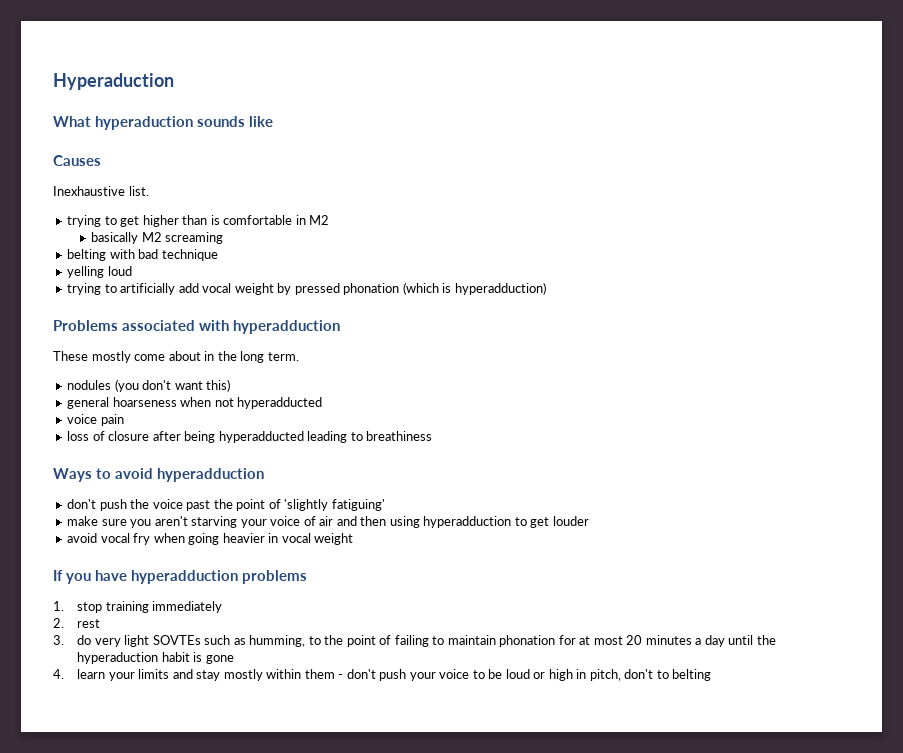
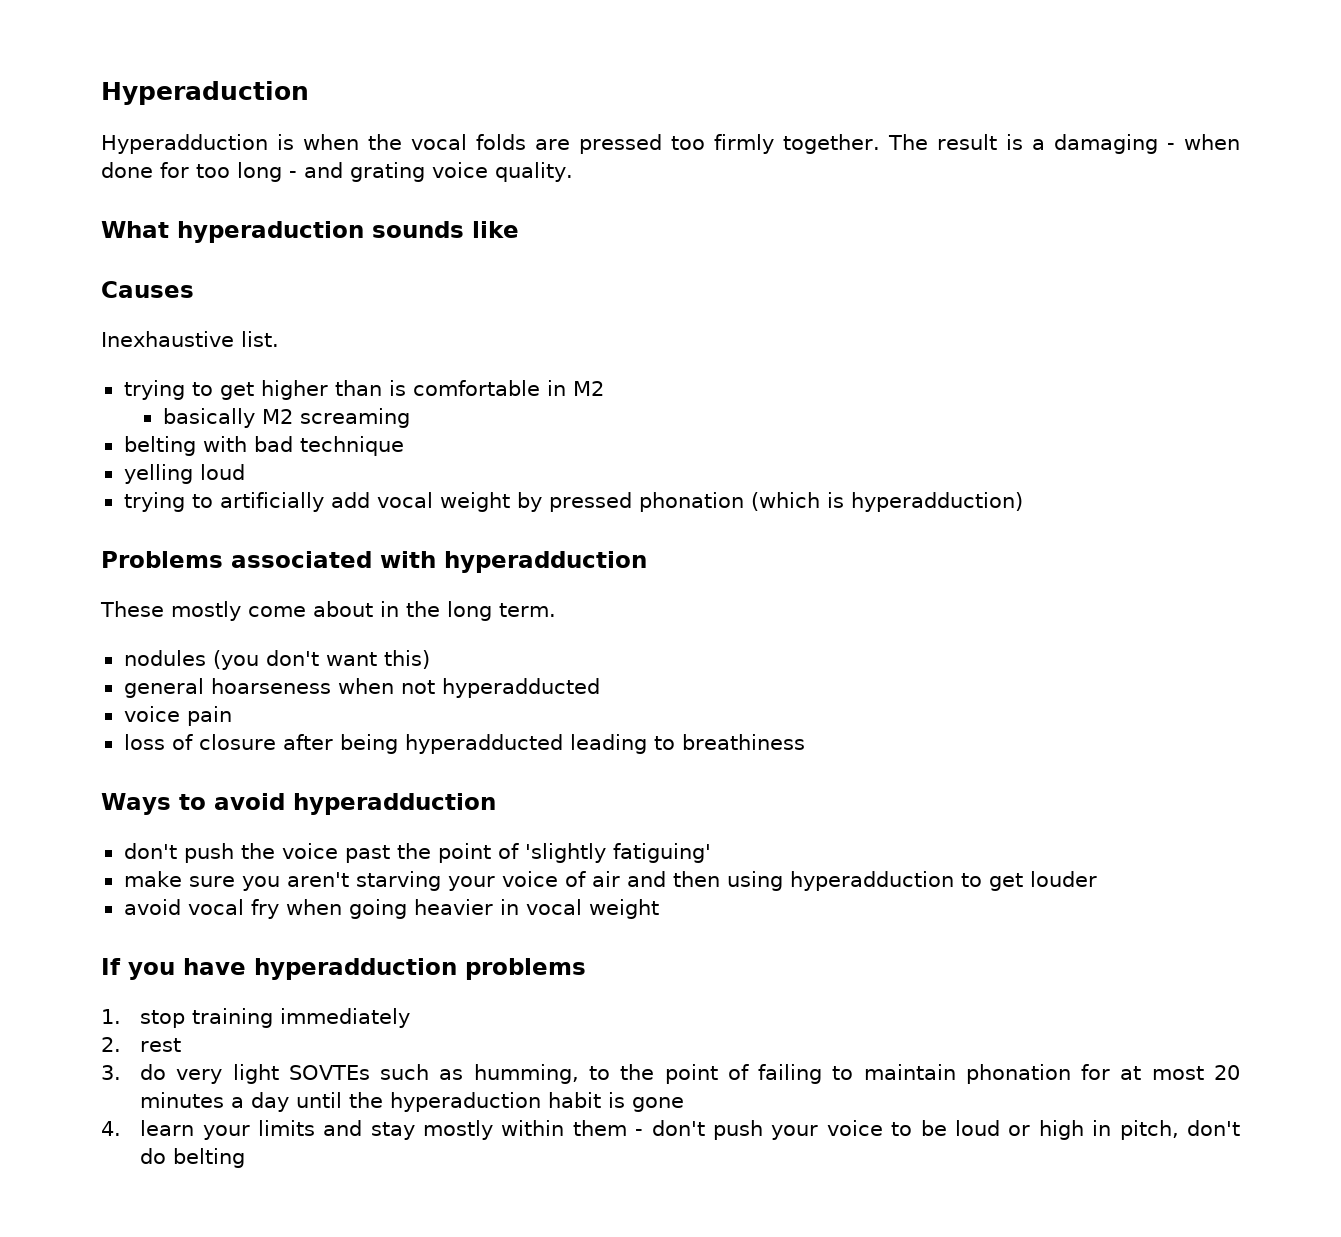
+ Hyperadduction is when the vocal folds are pressed too firmly together. The result is a damaging - when done for too long - and grating voice quality.
- 4. learn your limits and stay mostly within them - don't push your voice to be loud or high in pitch, don't to belting
+ 4. learn your limits and stay mostly within them - don't push your voice to be loud or high in pitch, don't do belting

